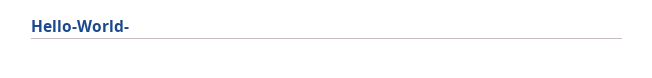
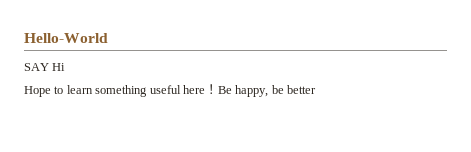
- Hello-World-
+ Hello-World
+ SAY Hi
+ Hope to learn something useful here！Be happy, be better

